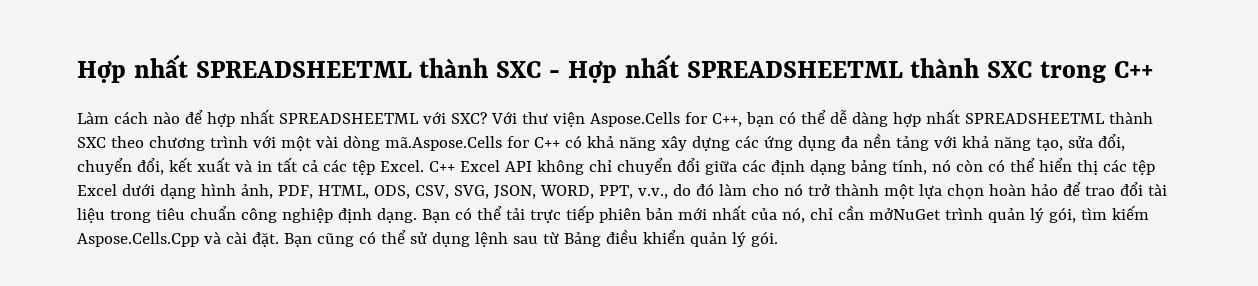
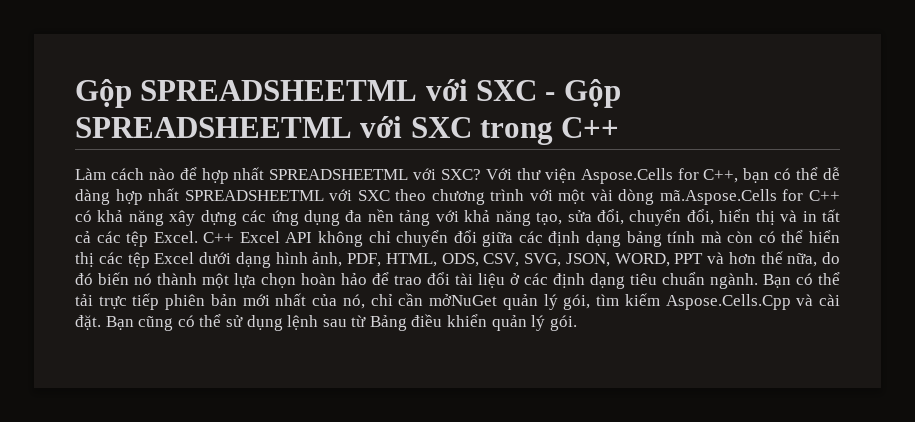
- Hợp nhất SPREADSHEETML thành SXC - Hợp nhất SPREADSHEETML thành SXC trong C++
+ Gộp SPREADSHEETML với SXC - Gộp SPREADSHEETML với SXC trong C++
- Với thư viện Aspose.Cells for C++, bạn có thể dễ dàng hợp nhất SPREADSHEETML thành SXC theo chương trình với một vài dòng mã.Aspose.Cells for C++ có khả năng xây dựng các ứng dụng đa nền tảng với khả năng tạo, sửa đổi, chuyển đổi, kết xuất và in tất cả các tệp Excel.
+ Với thư viện Aspose.Cells for C++, bạn có thể dễ dàng hợp nhất SPREADSHEETML với SXC theo chương trình với một vài dòng mã.Aspose.Cells for C++ có khả năng xây dựng các ứng dụng đa nền tảng với khả năng tạo, sửa đổi, chuyển đổi, hiển thị và in tất cả các tệp Excel.
- C++ Excel API không chỉ chuyển đổi giữa các định dạng bảng tính, nó còn có thể hiển thị các tệp Excel dưới dạng hình ảnh, PDF, HTML, ODS, CSV, SVG, JSON, WORD, PPT, v.v., do đó làm cho nó trở thành một lựa chọn hoàn hảo để trao đổi tài liệu trong tiêu chuẩn công nghiệp định dạng.
+ C++ Excel API không chỉ chuyển đổi giữa các định dạng bảng tính mà còn có thể hiển thị các tệp Excel dưới dạng hình ảnh, PDF, HTML, ODS, CSV, SVG, JSON, WORD, PPT và hơn thế nữa, do đó biến nó thành một lựa chọn hoàn hảo để trao đổi tài liệu ở các định dạng tiêu chuẩn ngành.
- Bạn có thể tải trực tiếp phiên bản mới nhất của nó, chỉ cần mởNuGet trình quản lý gói, tìm kiếm Aspose.Cells.Cpp và cài đặt.
+ Bạn có thể tải trực tiếp phiên bản mới nhất của nó, chỉ cần mởNuGet quản lý gói, tìm kiếm Aspose.Cells.Cpp và cài đặt.

